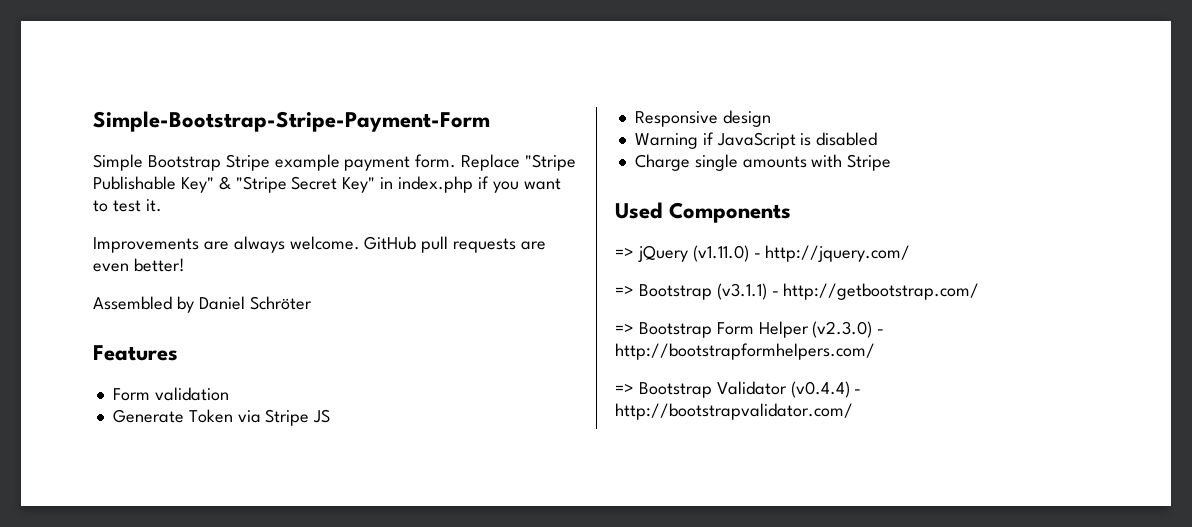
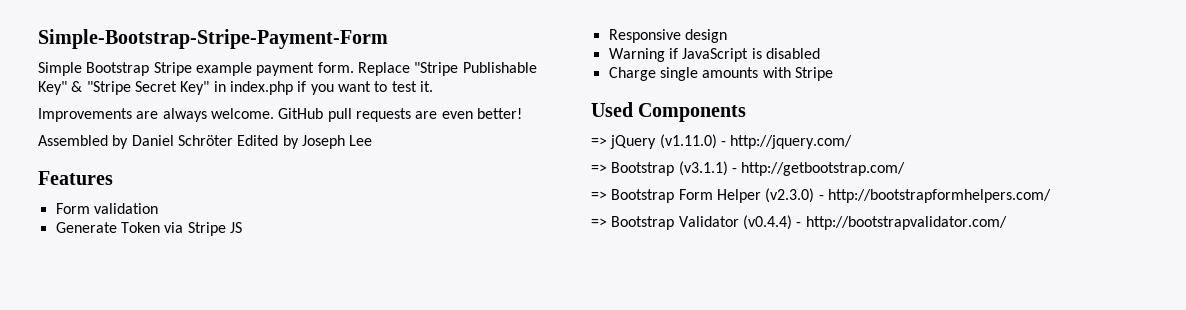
- Assembled by Daniel Schröter
+ Assembled by Daniel Schröter Edited by Joseph Lee

